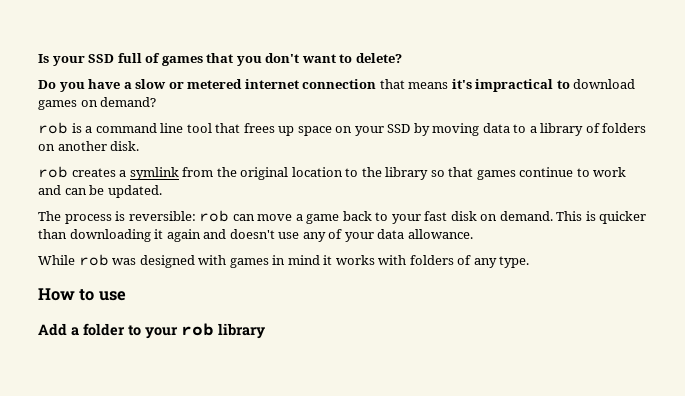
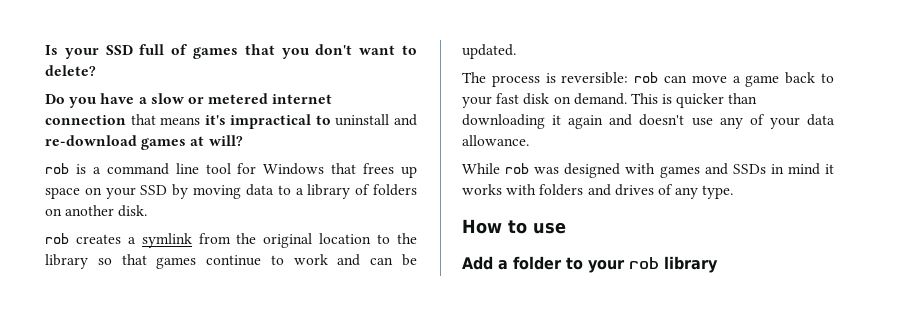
- Do you have a slow or metered internet connection that means it's impractical to download games on demand?
+ Do you have a slow or metered internet connection that means it's impractical to uninstall and re-download games at will?
- rob is a command line tool that frees up space on your SSD by moving data to a library of folders on another disk.
+ rob is a command line tool for Windows that frees up space on your SSD by moving data to a library of folders on another disk.
- While rob was designed with games in mind it works with folders of any type.
+ While rob was designed with games and SSDs in mind it works with folders and drives of any type.

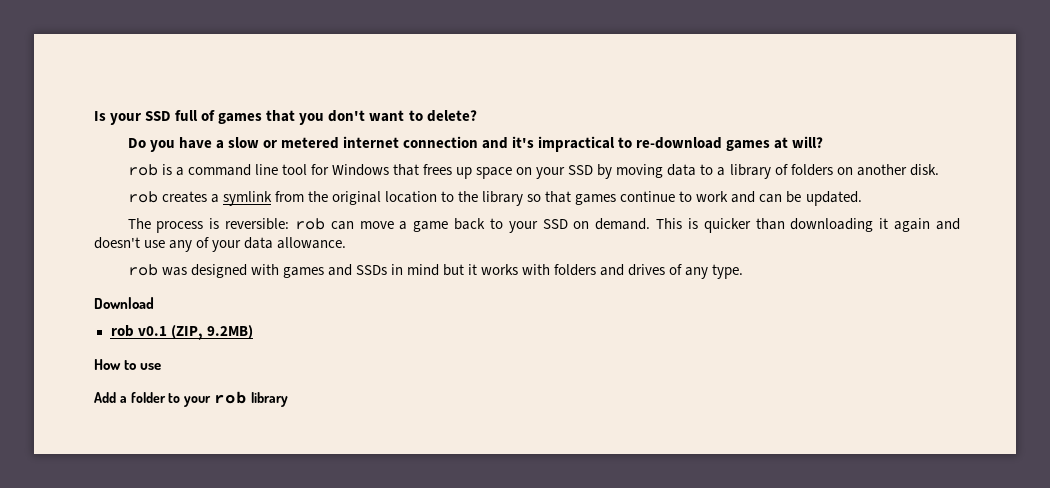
- Do you have a slow or metered internet connection that means it's impractical to uninstall and re-download games at will?
+ Do you have a slow or metered internet connection and it's impractical to re-download games at will?
- The process is reversible: rob can move a game back to your fast disk on demand.
+ The process is reversible: rob can move a game back to your SSD on demand.
- While rob was designed with games and SSDs in mind it works with folders and drives of any type.
+ rob was designed with games and SSDs in mind but it works with folders and drives of any type.
+ Download
+ rob v0.1 (ZIP, 9.2MB)

